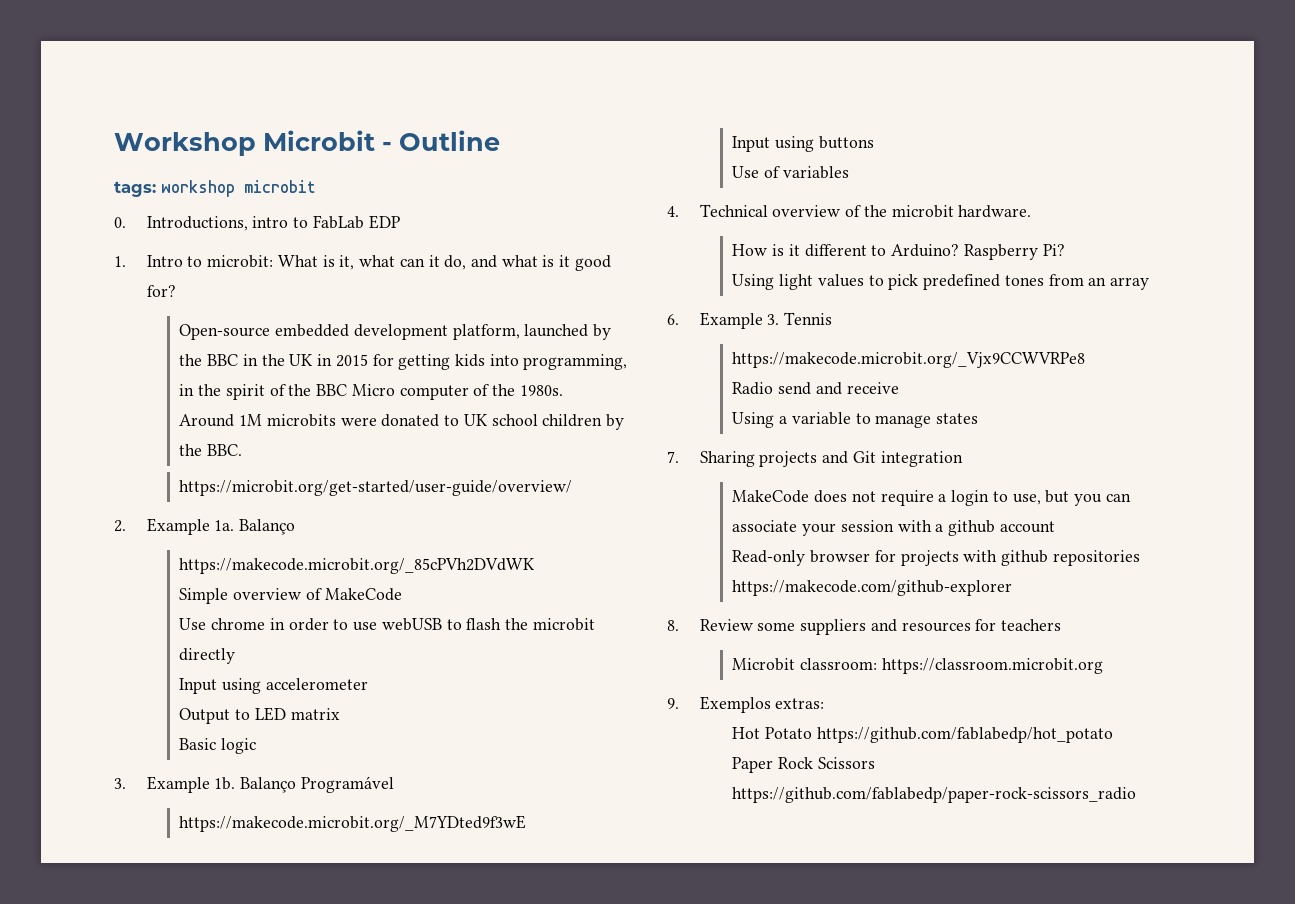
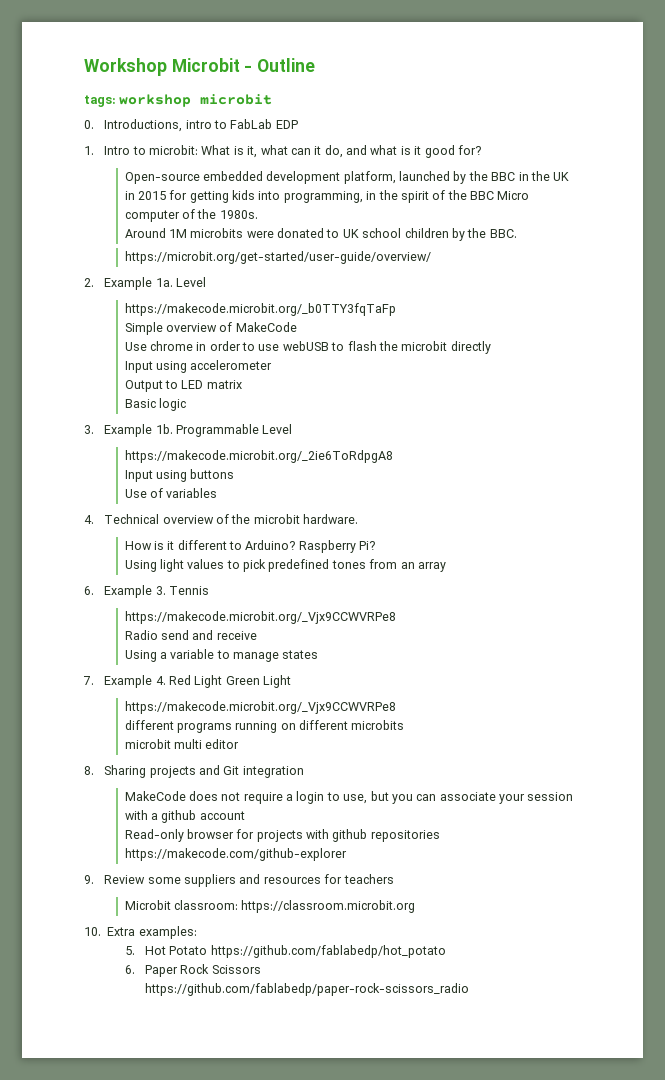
- 2. Example 1a. Balanço
- https://makecode.microbit.org/_85cPVh2DVdWK
+ 2. Example 1a. Level
+ https://makecode.microbit.org/_b0TTY3fqTaFp
- Balanço Programável
- https://makecode.microbit.org/_M7YDted9f3wE
+ Programmable Level
+ https://makecode.microbit.org/_2ie6ToRdpgA8
- 7. Sharing projects and Git integration
+ 7. Example 4. Red Light Green Light
+ https://makecode.microbit.org/_Vjx9CCWVRPe8
+ different programs running on different microbits
+ microbit multi editor
+ 8. Sharing projects and Git integration
- 8. Review some suppliers and resources for teachers
+ 9. Review some suppliers and resources for teachers
- 9. Exemplos extras:
- Hot Potato https://github.com/fablabedp/hot_potato
+ 10. Extra examples:
+ 5. Hot Potato https://github.com/fablabedp/hot_potato
- Paper Rock Scissors https://github.com/fablabedp/paper-rock-scissors_radio
+ 6. Paper Rock Scissors https://github.com/fablabedp/paper-rock-scissors_radio

